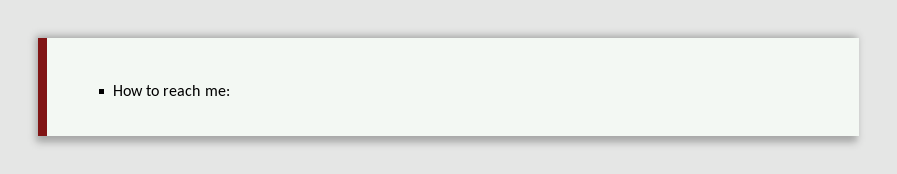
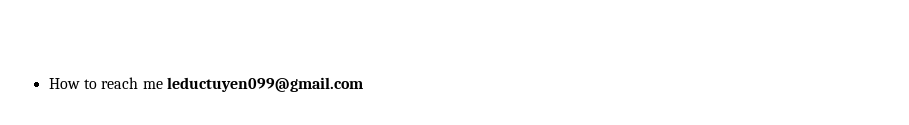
- How to reach me:
+ How to reach me leductuyen099@gmail.com

